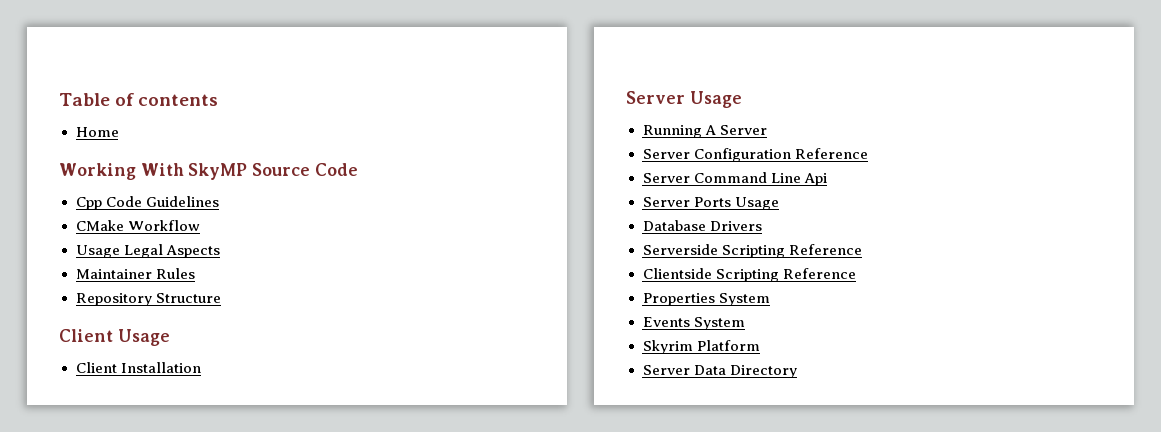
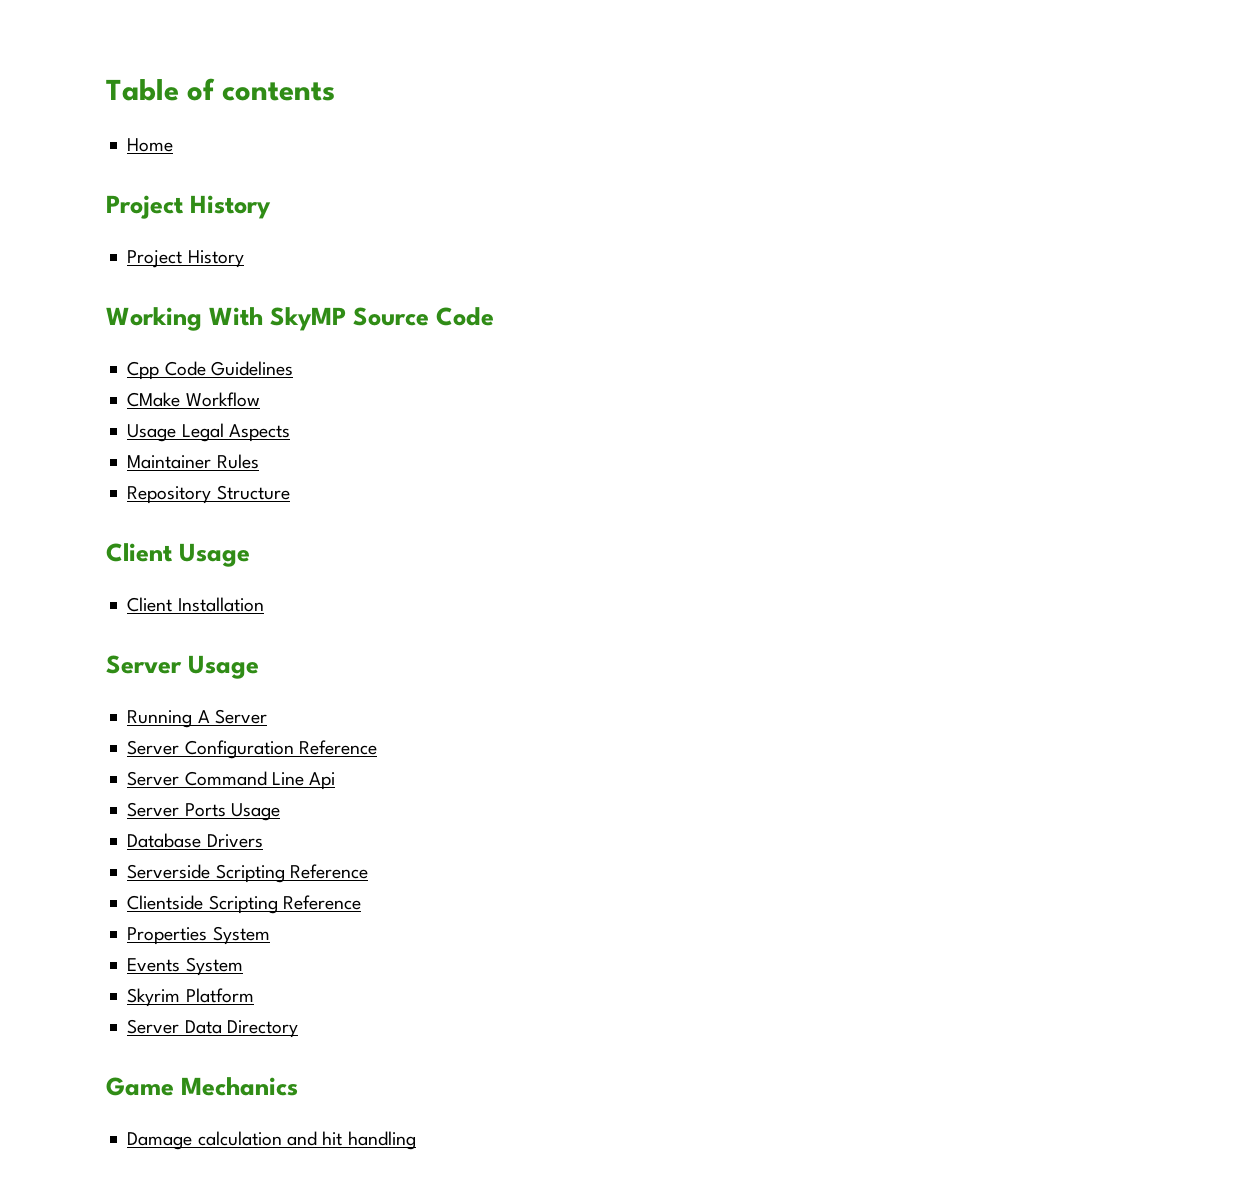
  Home
+ Project History
+ Project History
+ Game Mechanics
+ Damage calculation and hit handling

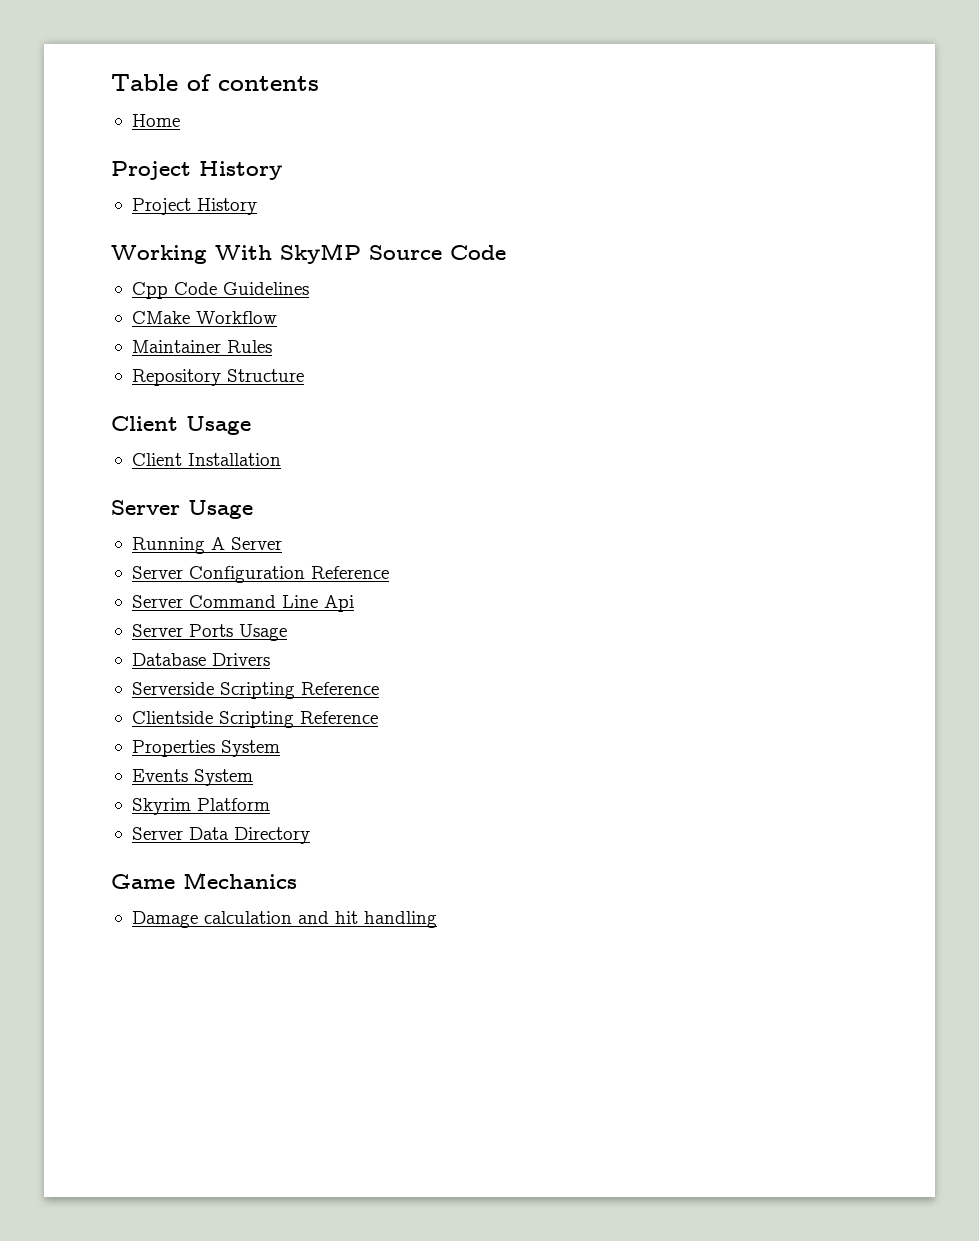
- Usage Legal Aspects

